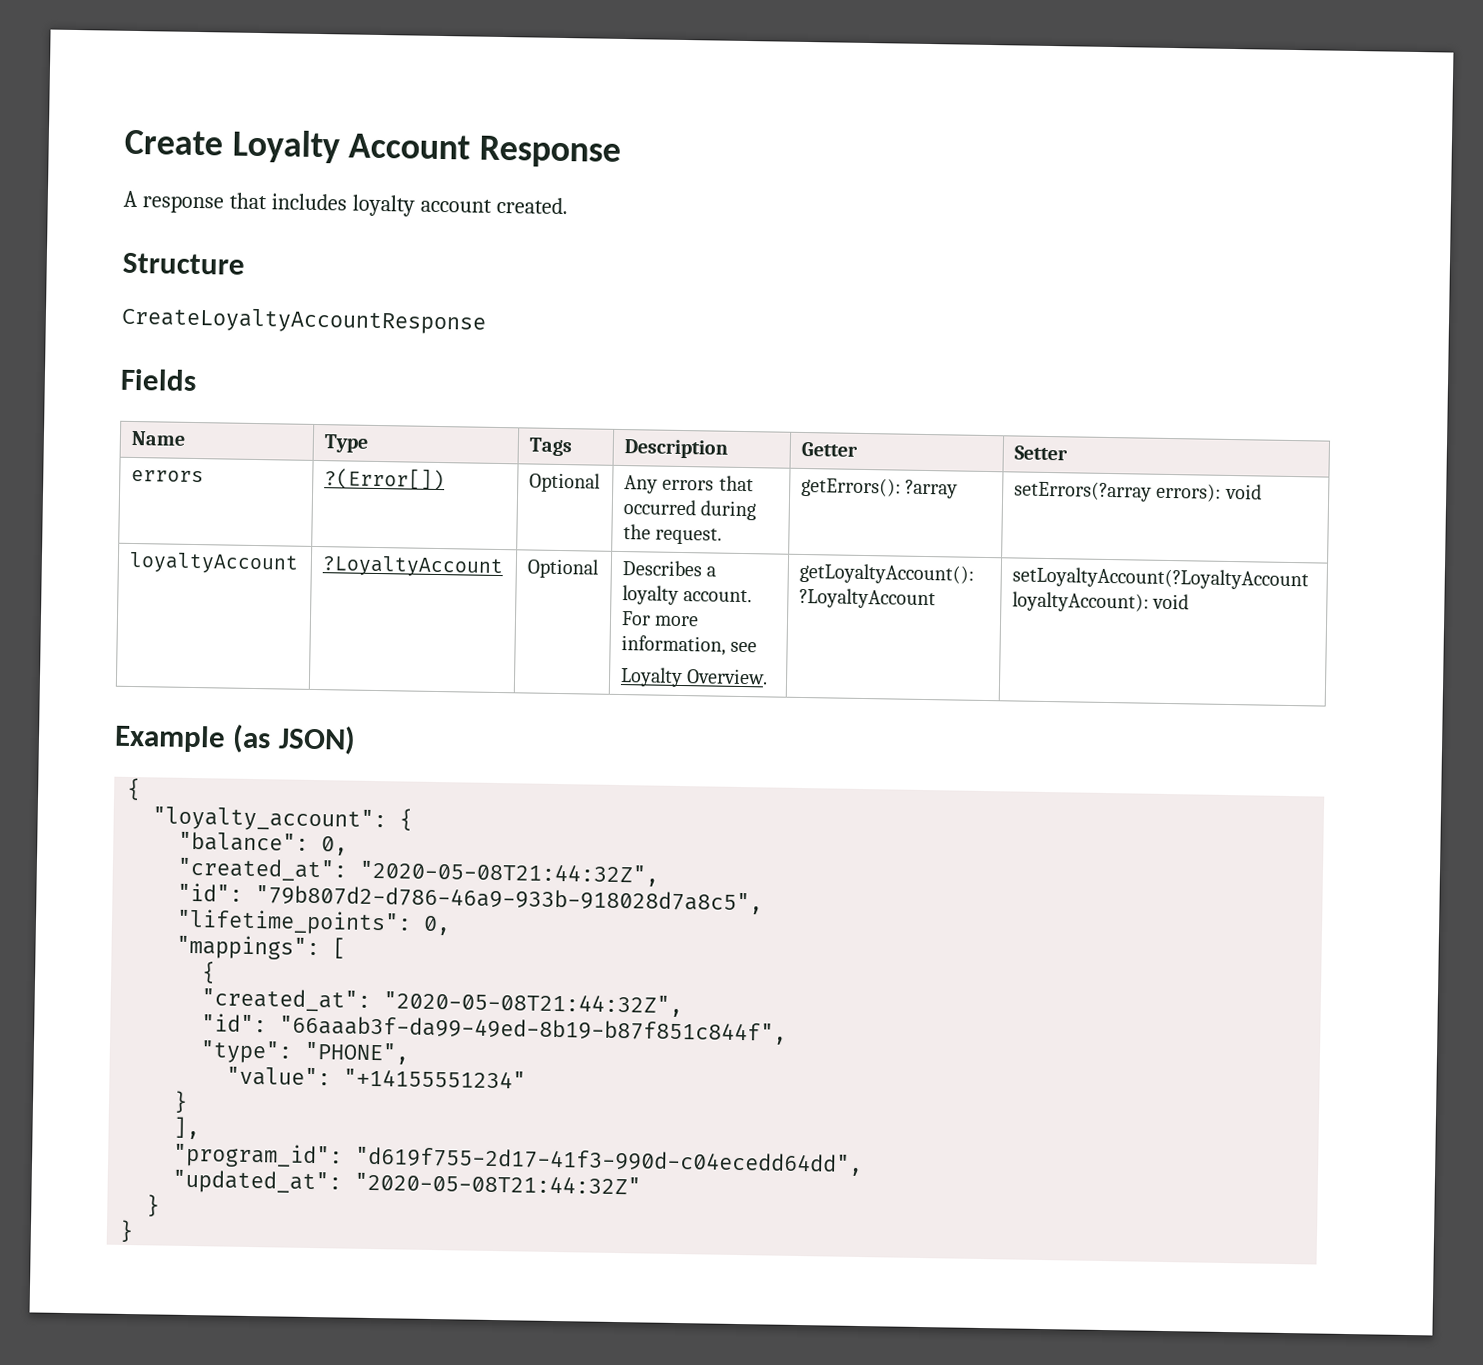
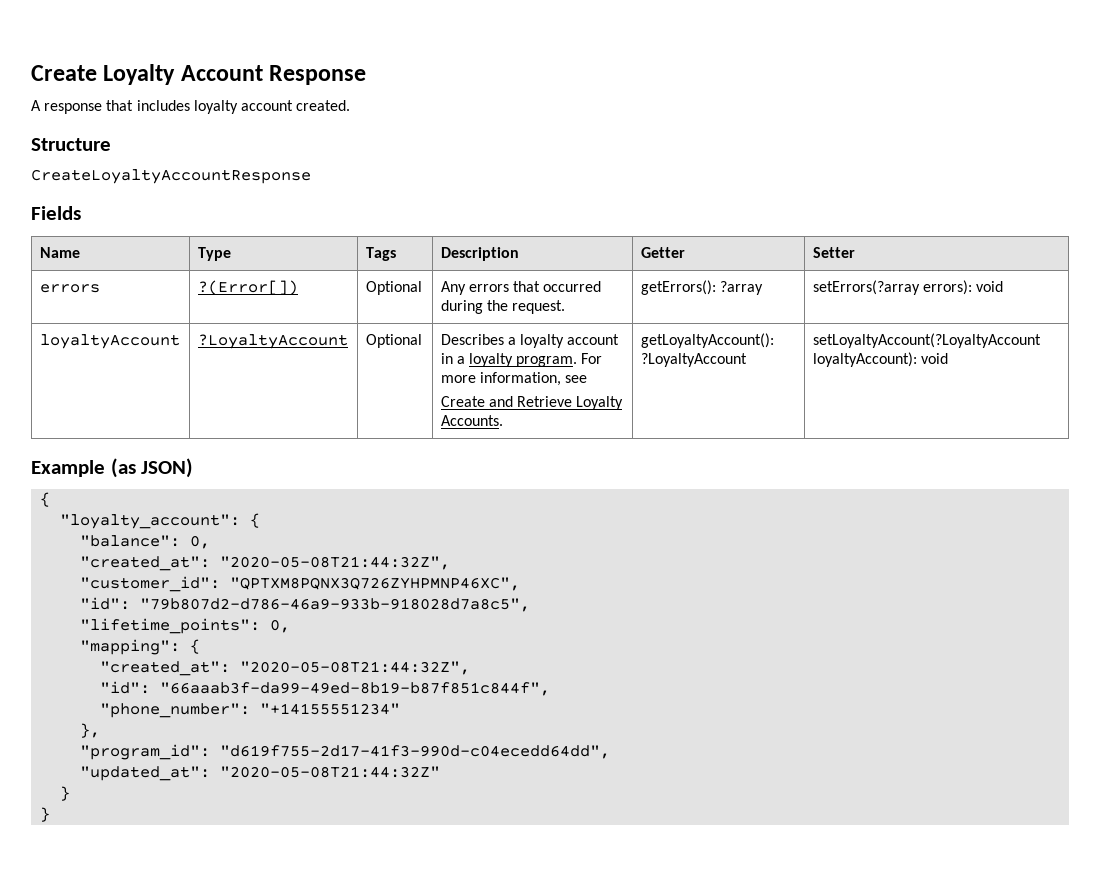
- loyaltyAccount | ?LoyaltyAccount | Optional | Describes a loyalty account. For more information, see
- Loyalty Overview. | getLoyaltyAccount(): ?LoyaltyAccount | setLoyaltyAccount(?LoyaltyAccount loyaltyAccount): void
+ loyaltyAccount | ?LoyaltyAccount | Optional | Describes a loyalty account in a loyalty program. For more information, see
+ Create and Retrieve Loyalty Accounts. | getLoyaltyAccount(): ?LoyaltyAccount | setLoyaltyAccount(?LoyaltyAccount loyaltyAccount): void
+ "customer_id": "QPTXM8PQNX3Q726ZYHPMNP46XC",
- "mappings": [
- {
+ "mapping": {
- "type": "PHONE",
- "value": "+14155551234"
- }
- ],
+ "phone_number": "+14155551234"
+ },

